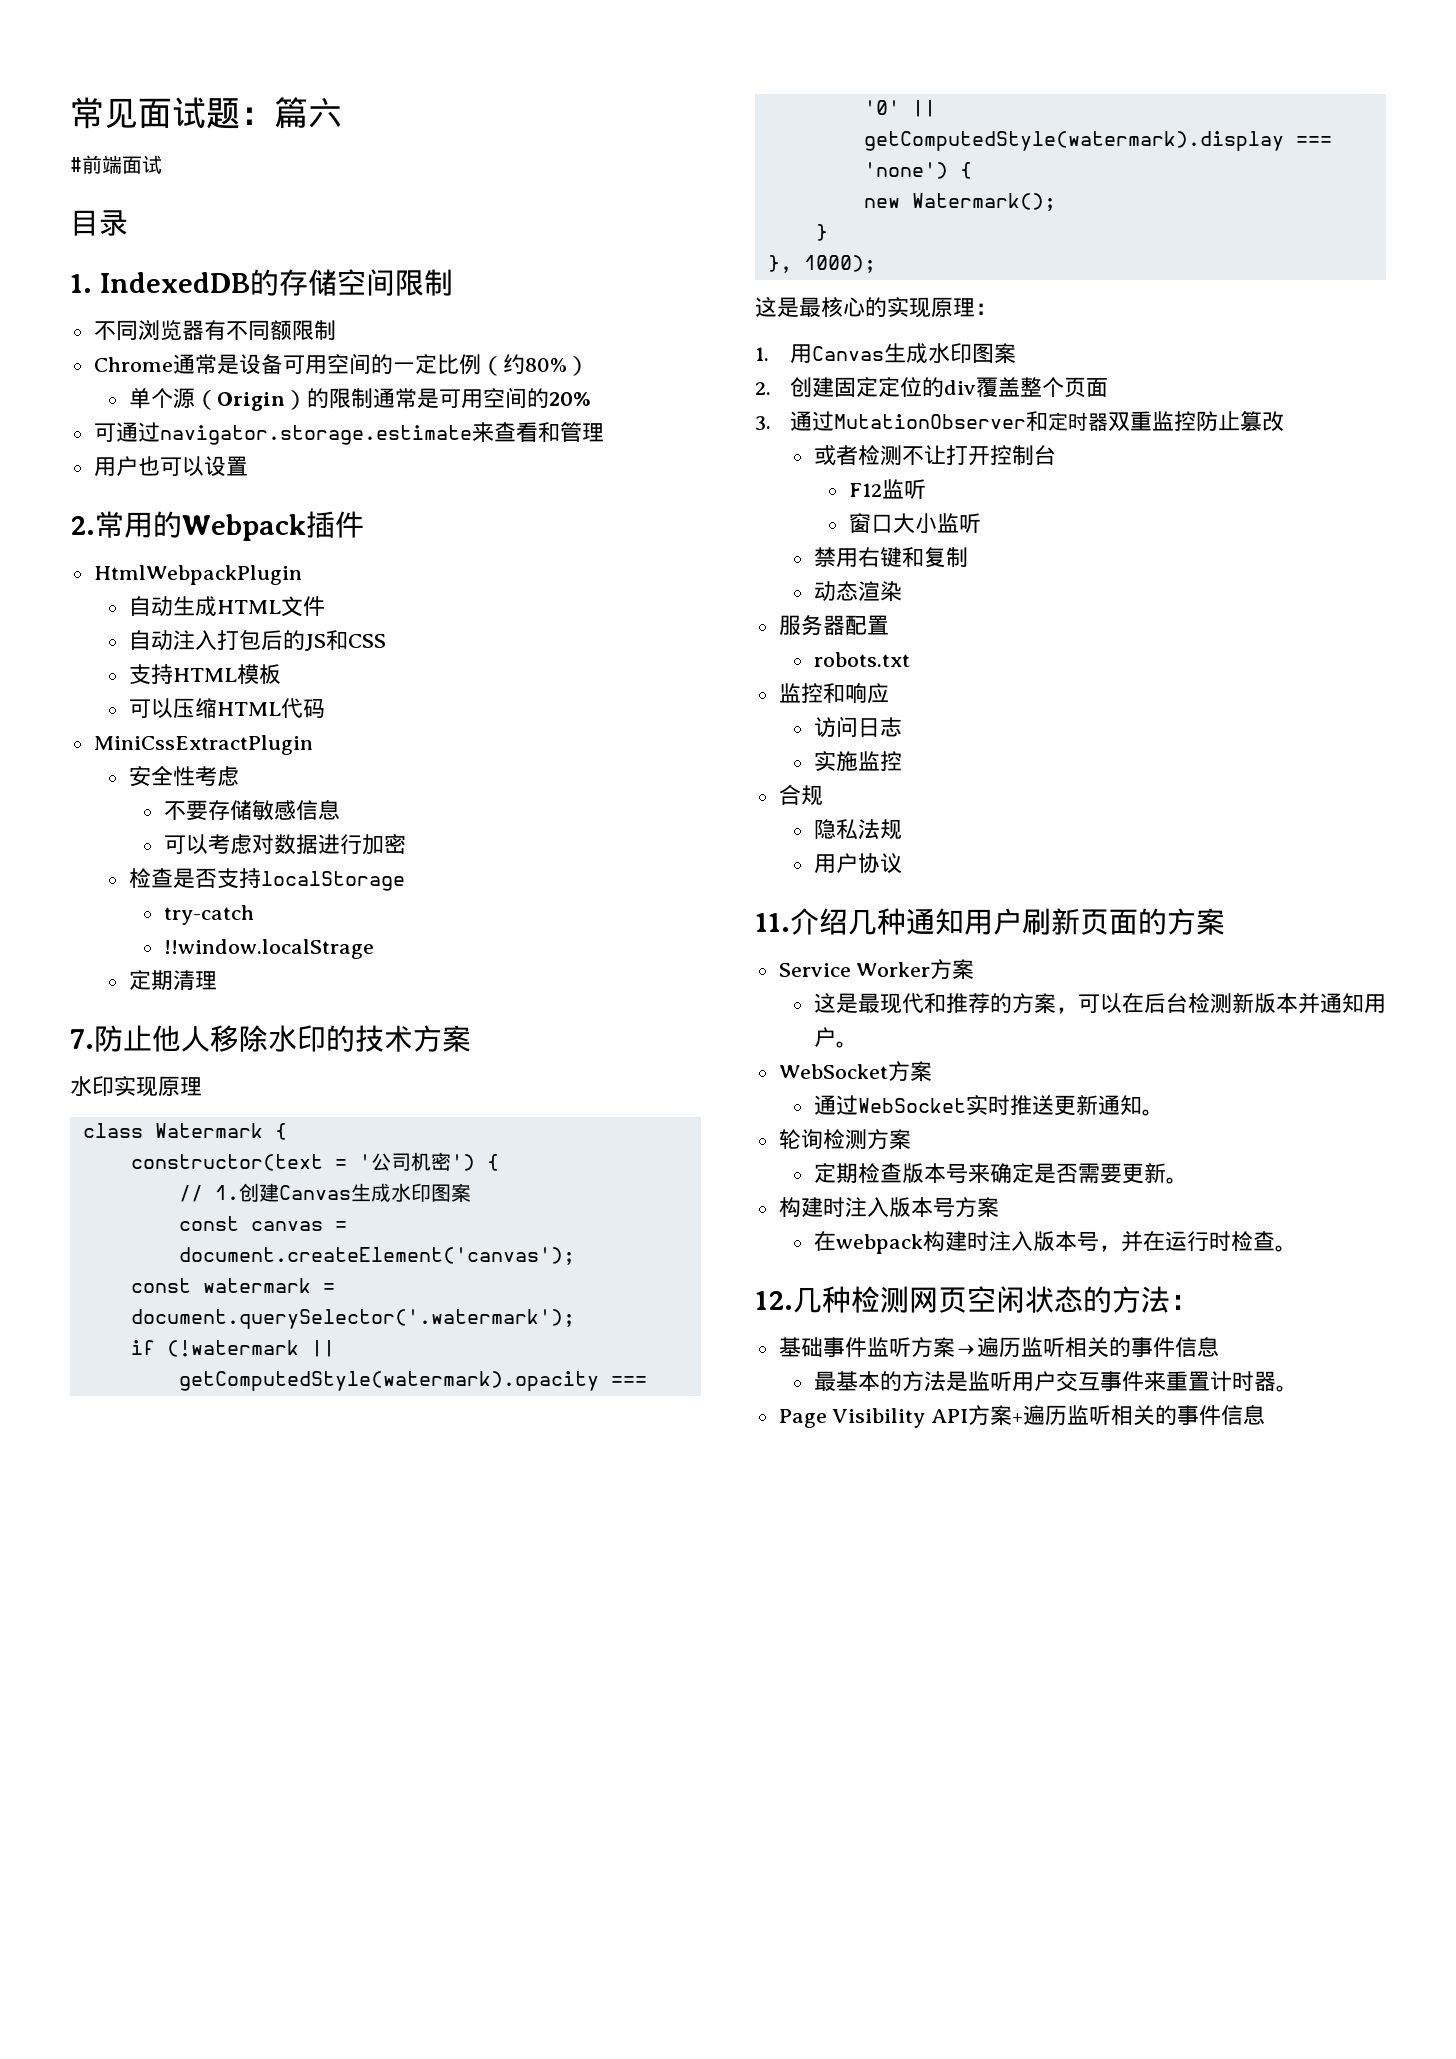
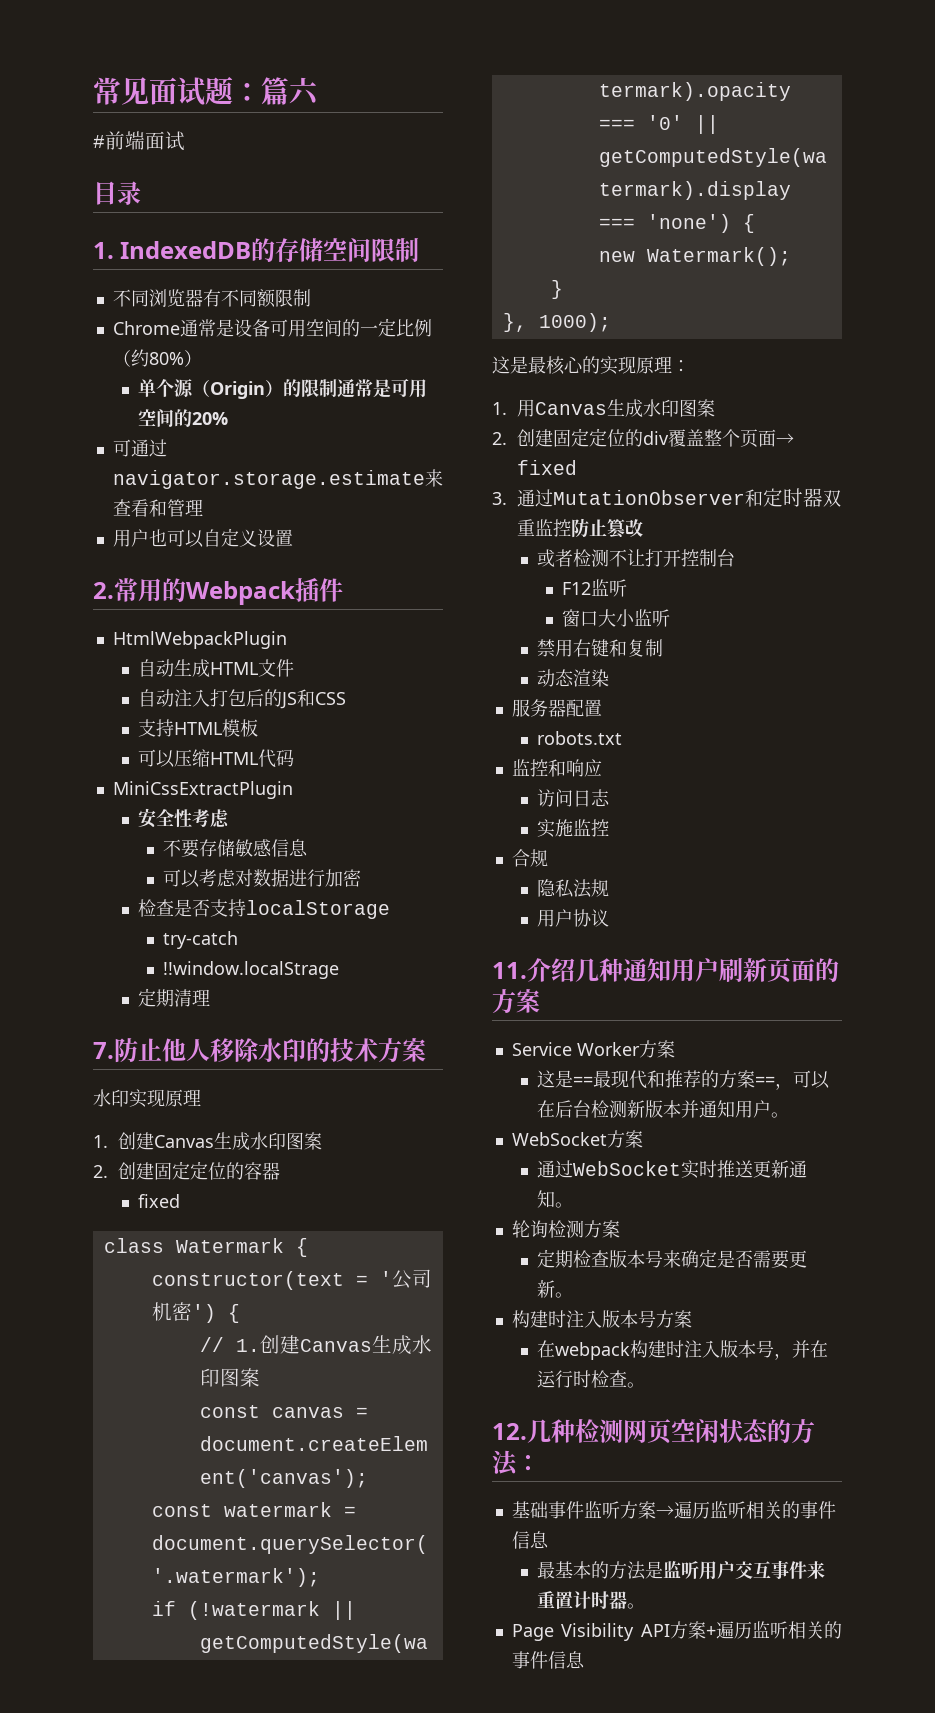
- 用户也可以设置
+ 用户也可以自定义设置
  水印实现原理
+ 1.创建Canvas生成水印图案
+ 2.创建固定定位的容器
+ fixed
- 2.创建固定定位的div覆盖整个页面
+ 2.创建固定定位的div覆盖整个页面→ fixed
- 这是最现代和推荐的方案，可以在后台检测新版本并通知用户。
+ 这是==最现代和推荐的方案==，可以在后台检测新版本并通知用户。

